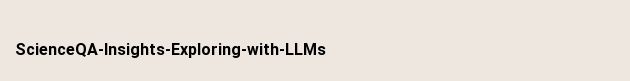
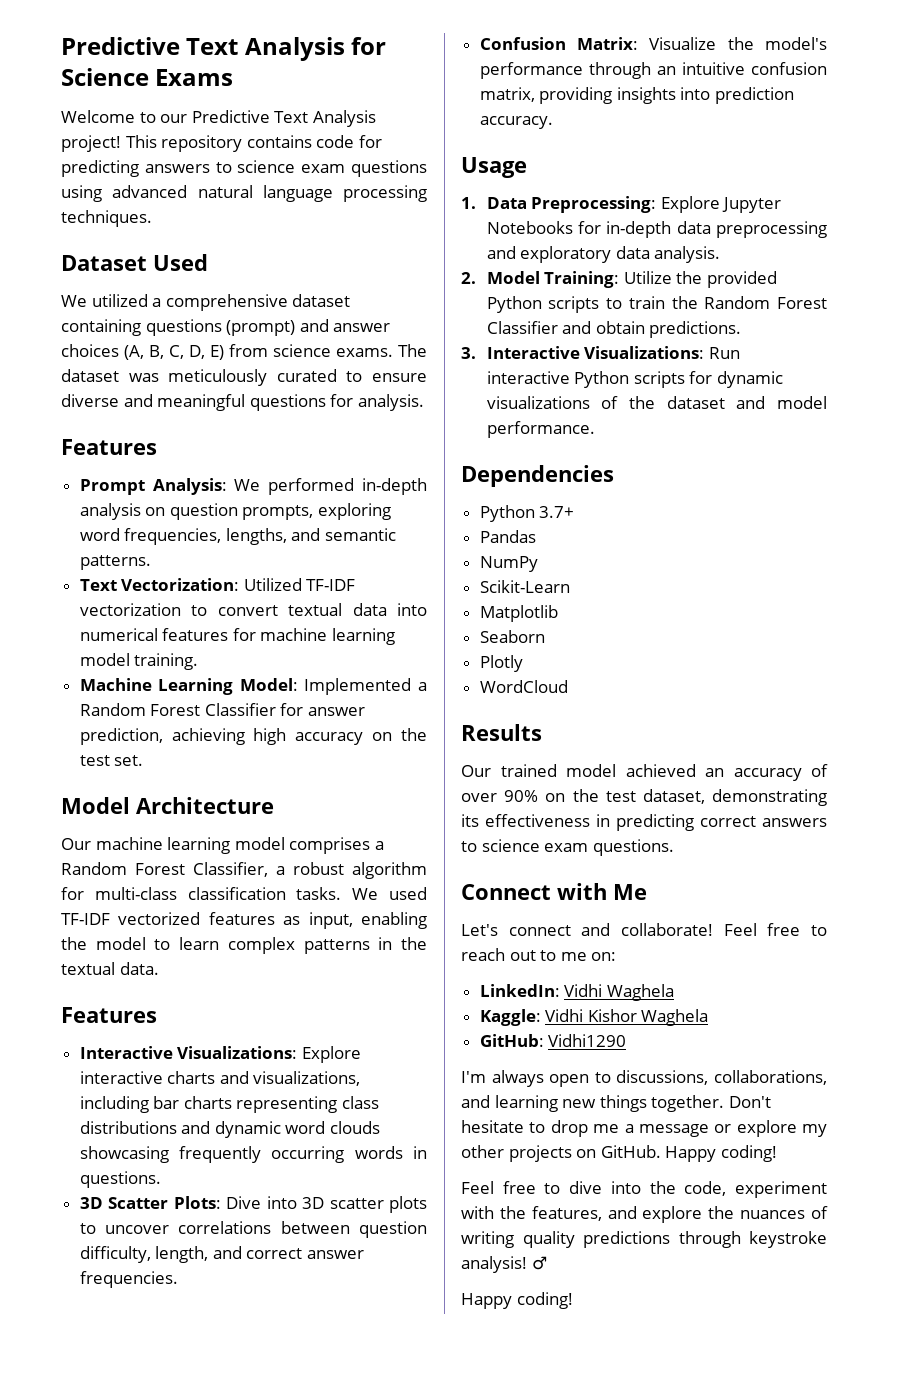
- ScienceQA-Insights-Exploring-with-LLMs
+ Predictive Text Analysis for Science Exams
+ Welcome to our Predictive Text Analysis project! This repository contains code for predicting answers to science exam questions using advanced natural language processing techniques.
+ Dataset Used
+ We utilized a comprehensive dataset containing questions (prompt) and answer choices (A, B, C, D, E) from science exams. The dataset was meticulously curated to ensure diverse and meaningful questions for analysis.
+ Features
+ Prompt Analysis: We performed in-depth analysis on question prompts, exploring word frequencies, lengths, and semantic patterns.
+ Text Vectorization: Utilized TF-IDF vectorization to convert textual data into numerical features for machine learning model training.
+ Machine Learning Model: Implemented a Random Forest Classifier for answer prediction, achieving high accuracy on the test set.
+ Model Architecture
+ Our machine learning model comprises a Random Forest Classifier, a robust algorithm for multi-class classification tasks. We used TF-IDF vectorized features as input, enabling the model to learn complex patterns in the textual data.
+ Features
+ Interactive Visualizations: Explore interactive charts and visualizations, including bar charts representing class distributions and dynamic word clouds showcasing frequently occurring words in questions.
+ 3D Scatter Plots: Dive into 3D scatter plots to uncover correlations between question difficulty, length, and correct answer frequencies.
+ Confusion Matrix: Visualize the model's performance through an intuitive confusion matrix, providing insights into prediction accuracy.
+ Usage
+ 1. Data Preprocessing: Explore Jupyter Notebooks for in-depth data preprocessing and exploratory data analysis.
+ 2. Model Training: Utilize the provided Python scripts to train the Random Forest Classifier and obtain predictions.
+ 3. Interactive Visualizations: Run interactive Python scripts for dynamic visualizations of the dataset and model performance.
+ Dependencies
+ Python 3.7+
+ Pandas
+ NumPy
+ Scikit-Learn
+ Matplotlib
+ Seaborn
+ Plotly
+ WordCloud
+ Results
+ Our trained model achieved an accuracy of over 90% on the test dataset, demonstrating its effectiveness in predicting correct answers to science exam questions.
+ Connect with Me
+ Let's connect and collaborate! Feel free to reach out to me on:
+ LinkedIn: Vidhi Waghela
+ Kaggle: Vidhi Kishor Waghela
+ GitHub: Vidhi1290
+ I'm always open to discussions, collaborations, and learning new things together. Don't hesitate to drop me a message or explore my other projects on GitHub. Happy coding!
+ Feel free to dive into the code, experiment with the features, and explore the nuances of writing quality predictions through keystroke analysis! ♂
+ Happy coding!

